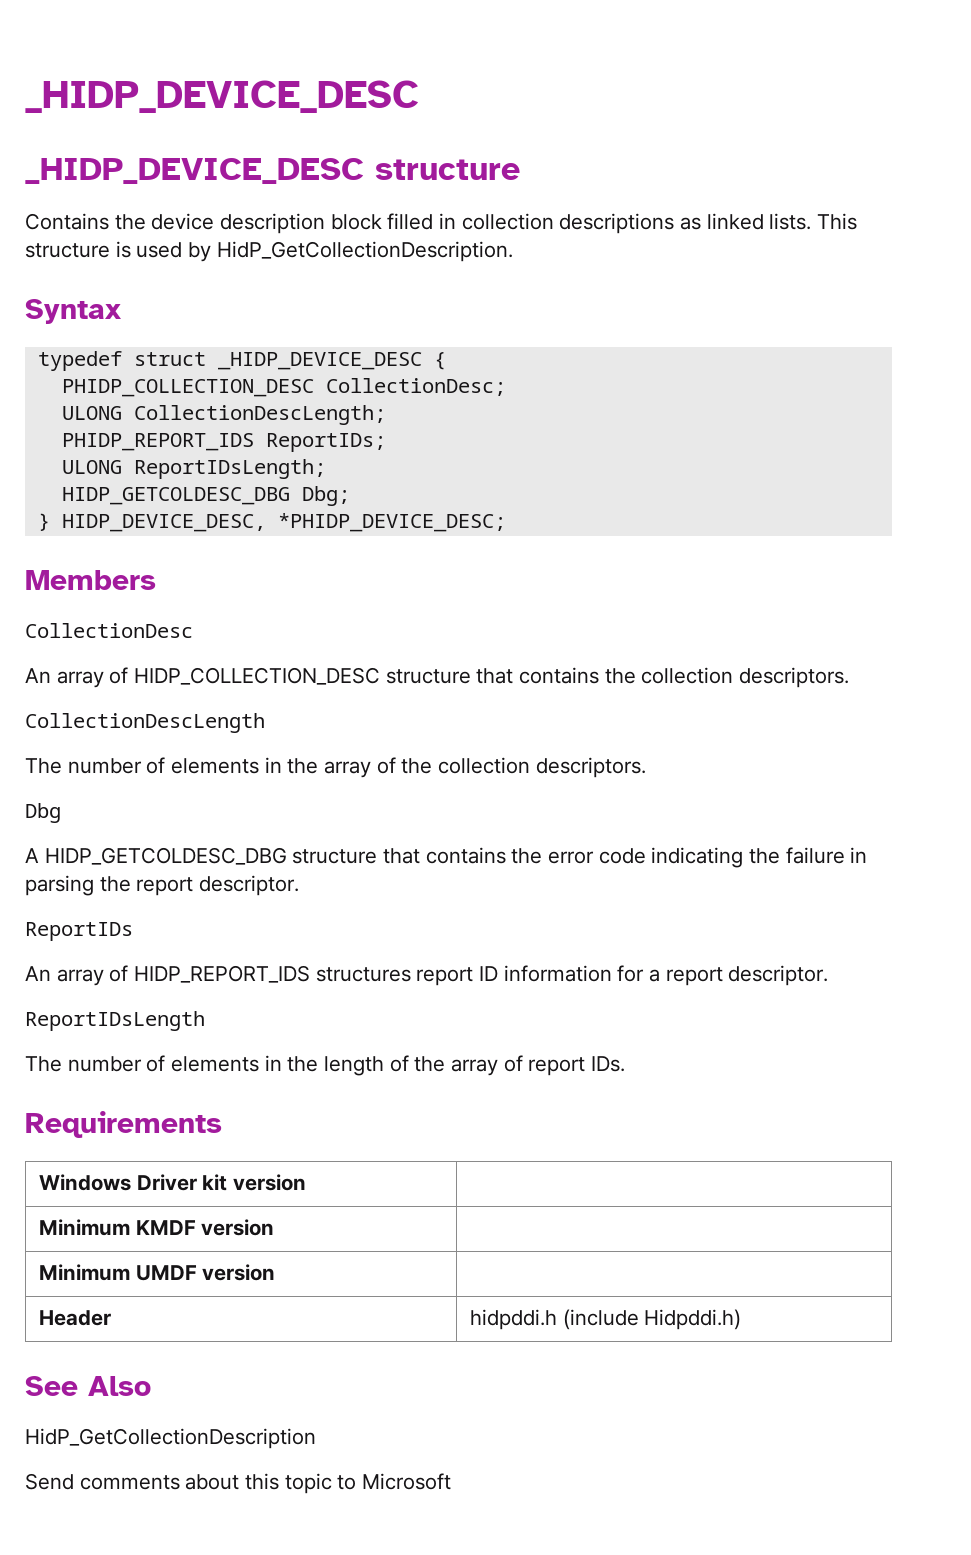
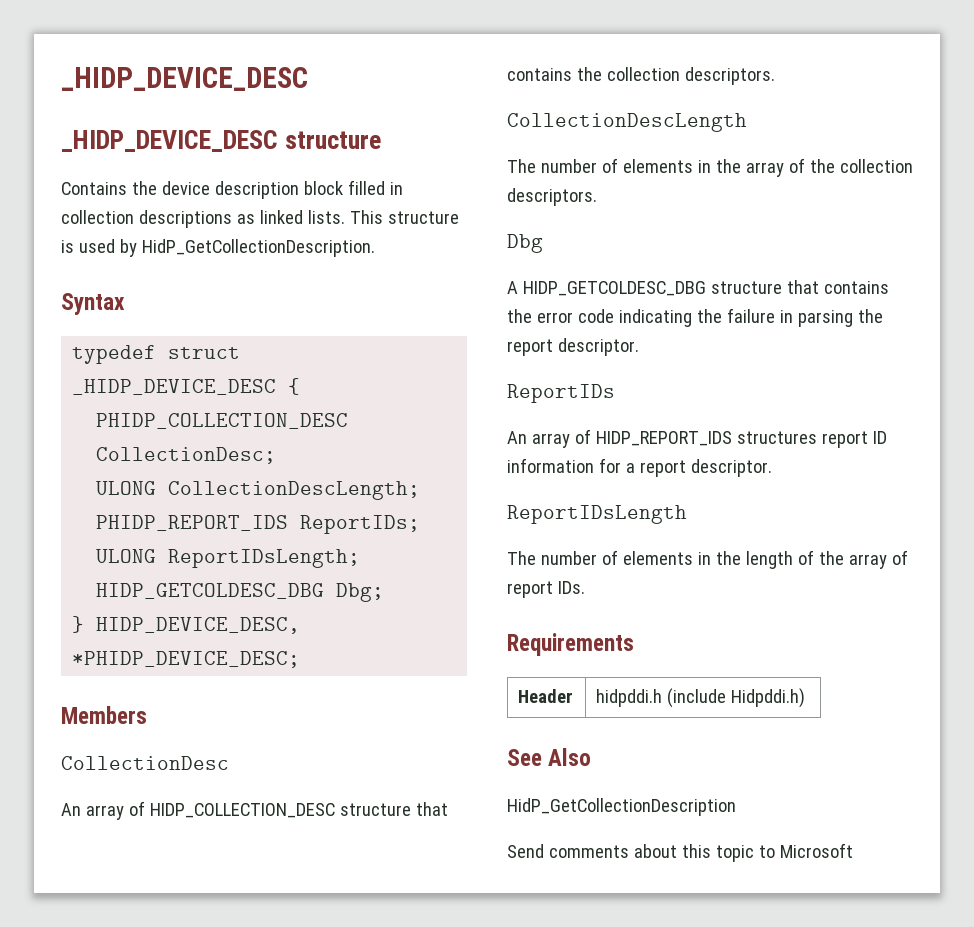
- Windows Driver kit version |
- Minimum KMDF version |
- Minimum UMDF version |

